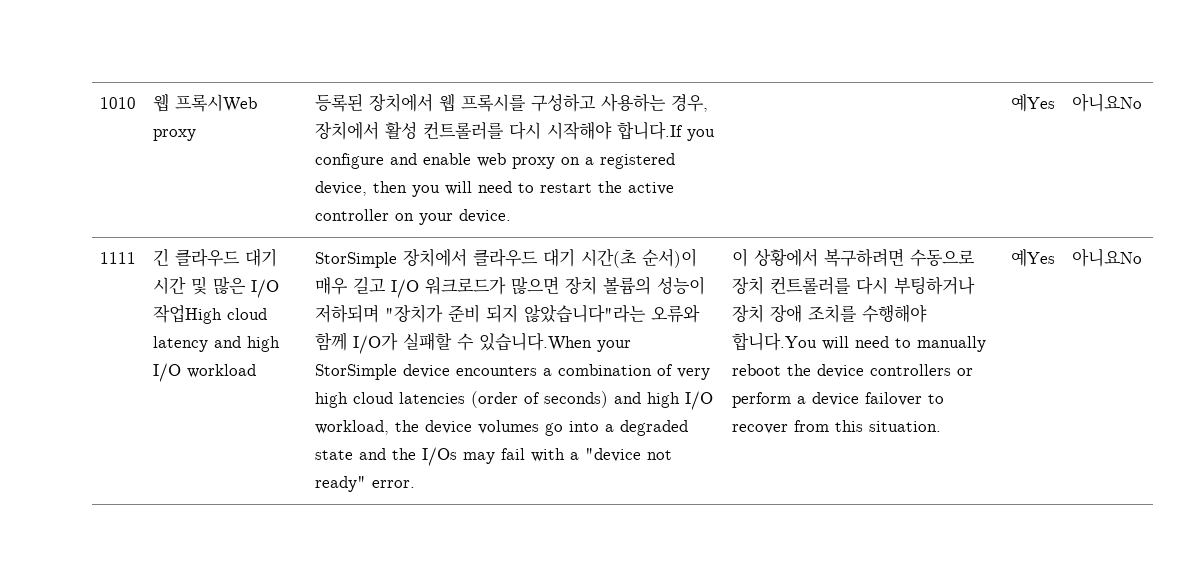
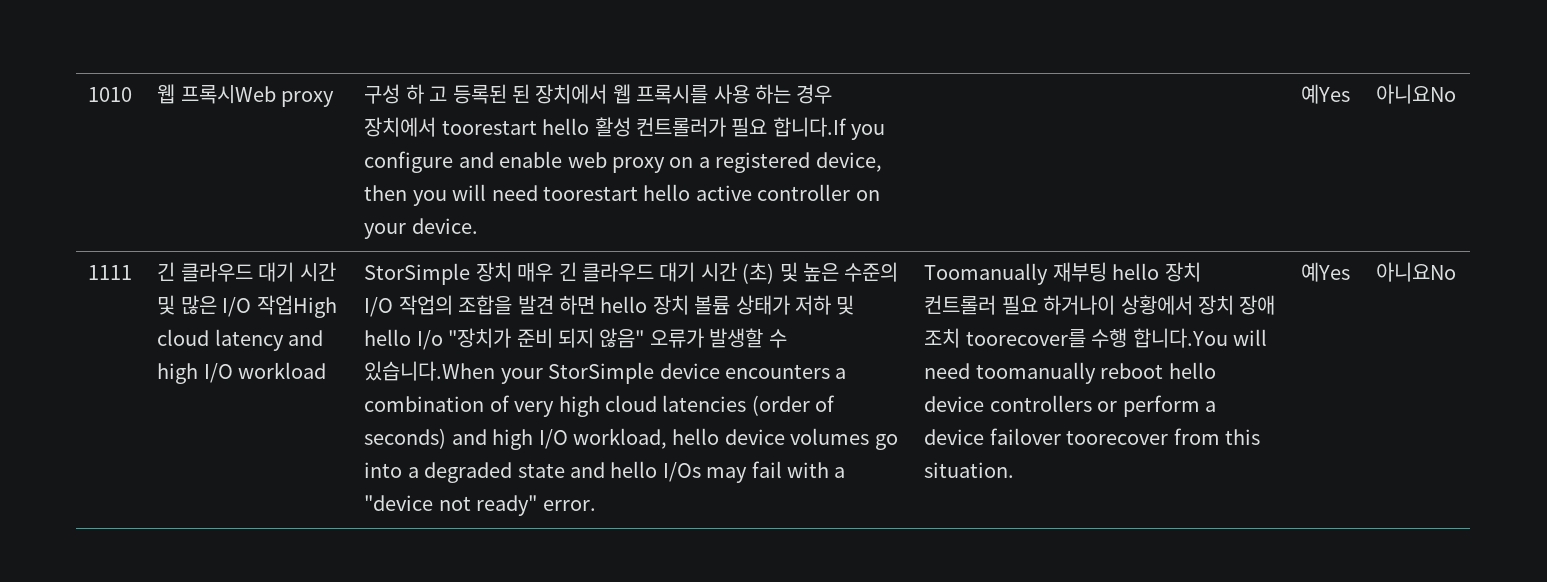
- 등록된 장치에서 웹 프록시를 구성하고 사용하는 경우, 장치에서 활성 컨트롤러를 다시 시작해야 합니다.If you configure and enable web proxy on a registered device, then you will need to restart the active controller on your device.
+ 구성 하 고 등록된 된 장치에서 웹 프록시를 사용 하는 경우 장치에서 toorestart hello 활성 컨트롤러가 필요 합니다.If you configure and enable web proxy on a registered device, then you will need toorestart hello active controller on your device.
- StorSimple 장치에서 클라우드 대기 시간(초 순서)이 매우 길고 I/O 워크로드가 많으면 장치 볼륨의 성능이 저하되며 "장치가 준비 되지 않았습니다"라는 오류와 함께 I/O가 실패할 수 있습니다.When your StorSimple device encounters a combination of very high cloud latencies (order of seconds) and high I/O workload, the device volumes go into a degraded state and the I/Os may fail with a "device not ready" error.
+ StorSimple 장치 매우 긴 클라우드 대기 시간 (초) 및 높은 수준의 I/O 작업의 조합을 발견 하면 hello 장치 볼륨 상태가 저하 및 hello I/o "장치가 준비 되지 않음" 오류가 발생할 수 있습니다.When your StorSimple device encounters a combination of very high cloud latencies (order of seconds) and high I/O workload, hello device volumes go into a degraded state and hello I/Os may fail with a "device not ready" error.
- 이 상황에서 복구하려면 수동으로 장치 컨트롤러를 다시 부팅하거나 장치 장애 조치를 수행해야 합니다.You will need to manually reboot the device controllers or perform a device failover to recover from this situation.
+ Toomanually 재부팅 hello 장치 컨트롤러 필요 하거나이 상황에서 장치 장애 조치 toorecover를 수행 합니다.You will need toomanually reboot hello device controllers or perform a device failover toorecover from this situation.

